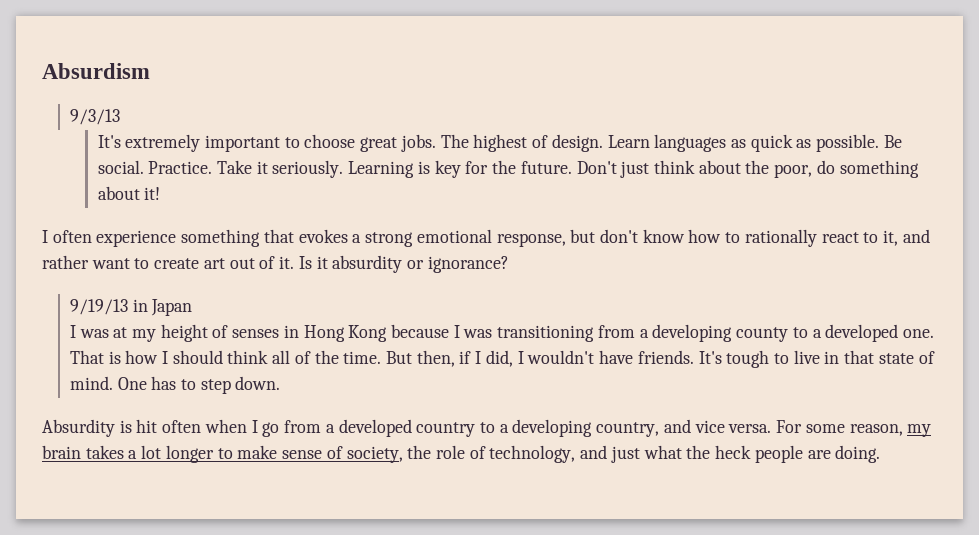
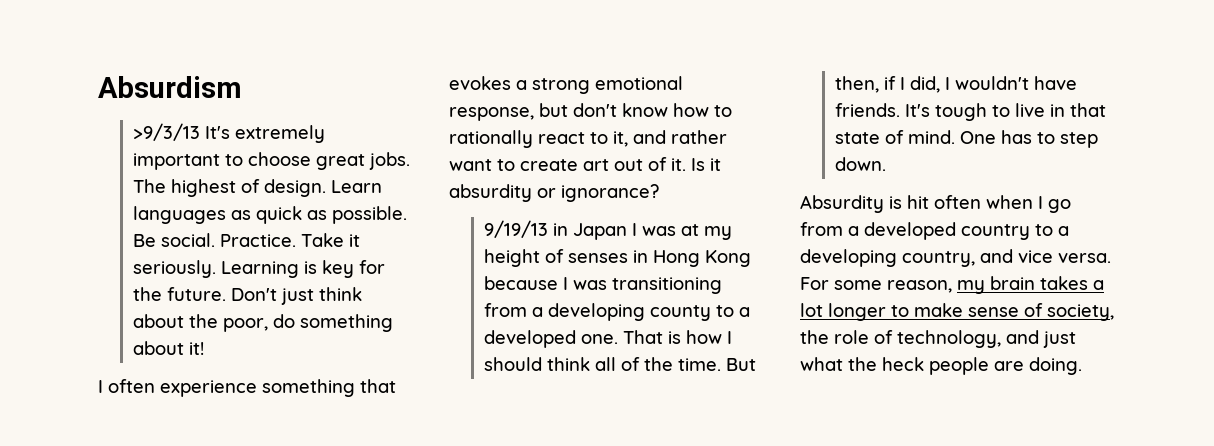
- 9/3/13
- It's extremely important to choose great jobs.
+ >9/3/13 It's extremely important to choose great jobs.
- 9/19/13 in Japan
- I was at my height of senses in Hong Kong because I was transitioning from a developing county to a developed one.
+ 9/19/13 in Japan I was at my height of senses in Hong Kong because I was transitioning from a developing county to a developed one.

